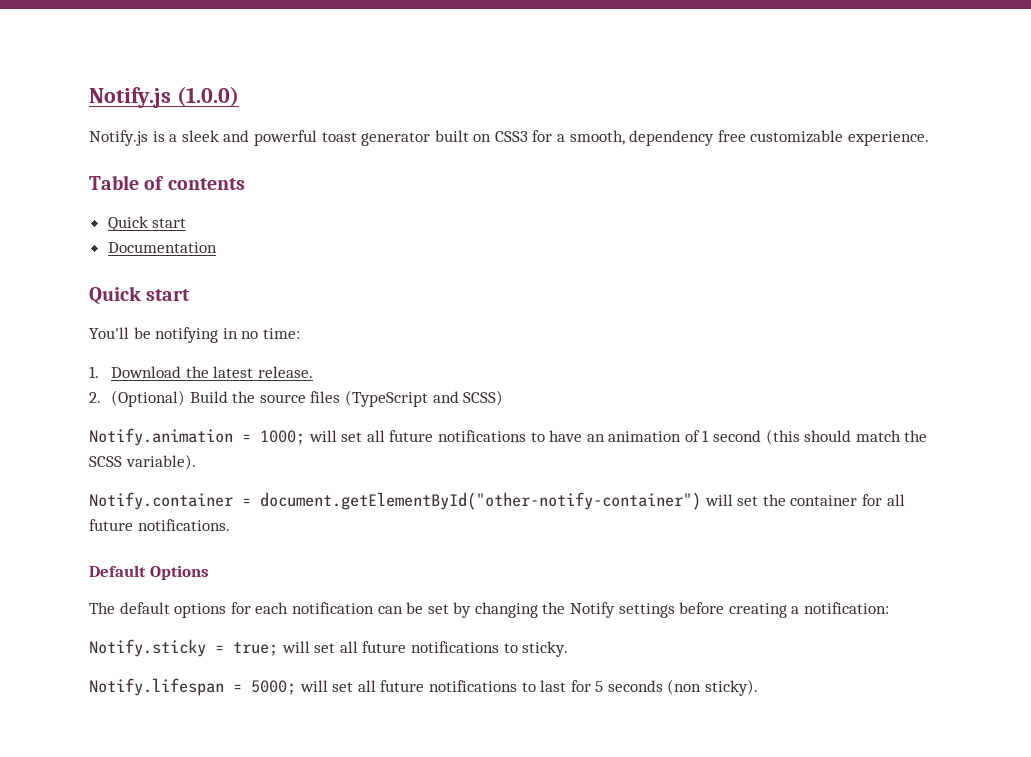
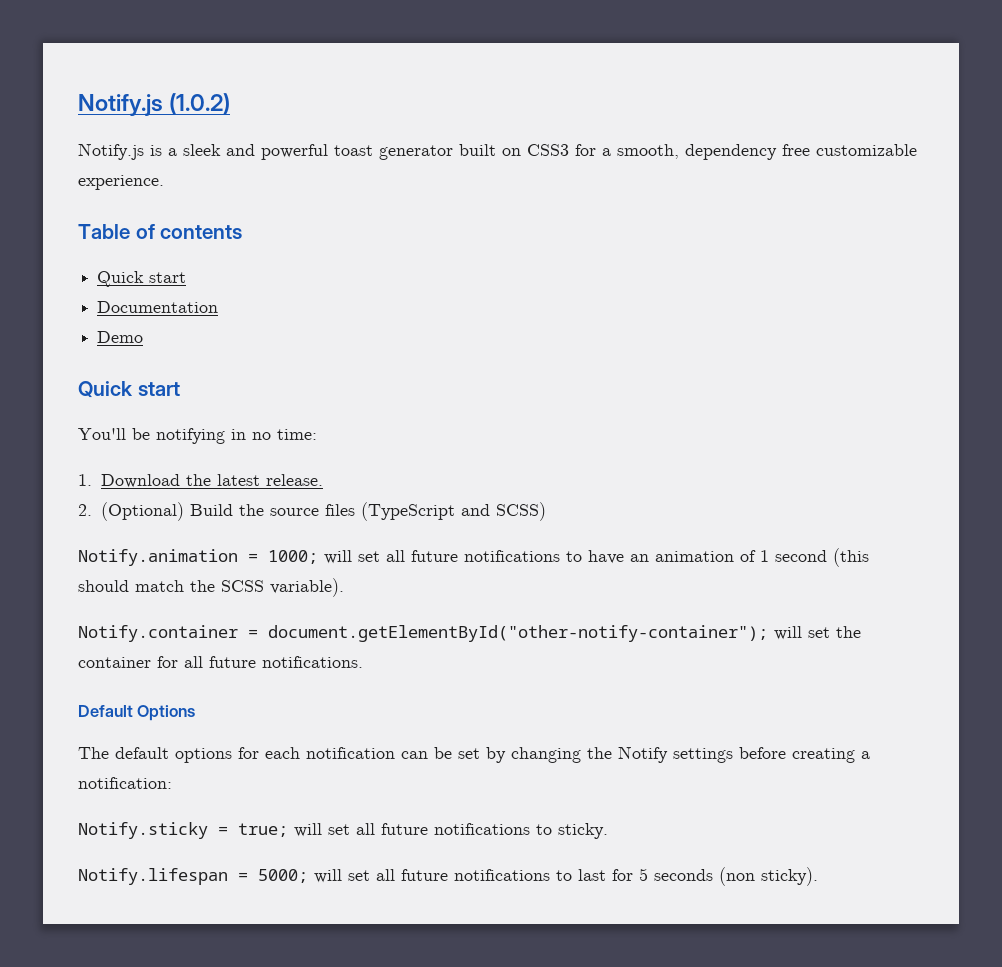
- Notify.js (1.0.0)
+ Notify.js (1.0.2)
+ Demo
- Notify.container = document.getElementById("other-notify-container") will set the container for all future notifications.
+ Notify.container = document.getElementById("other-notify-container"); will set the container for all future notifications.

